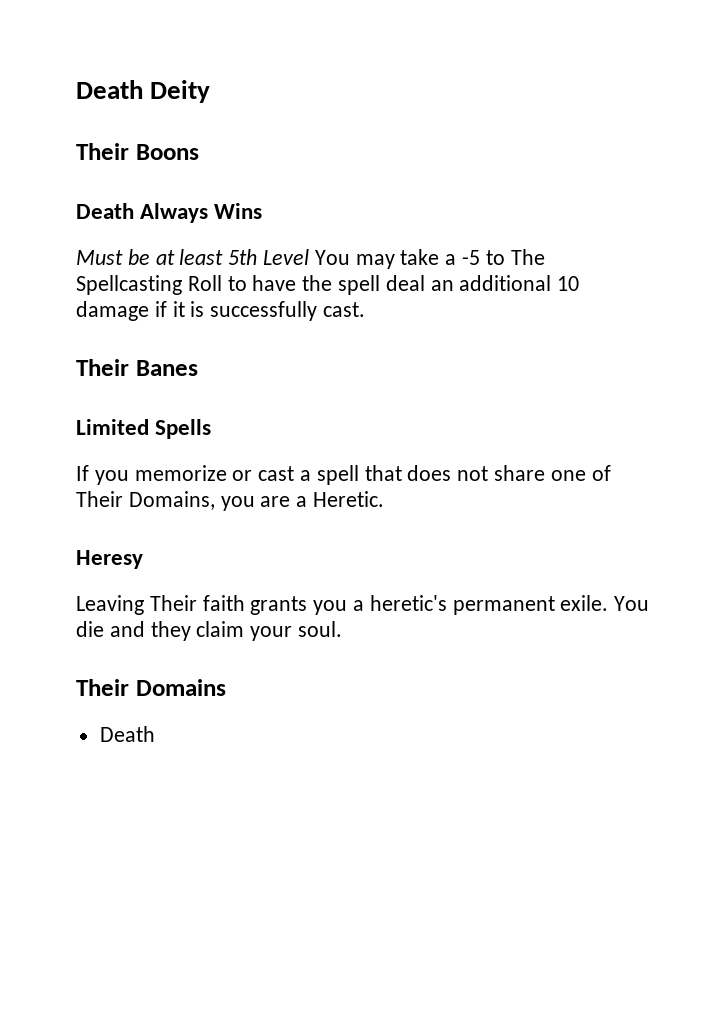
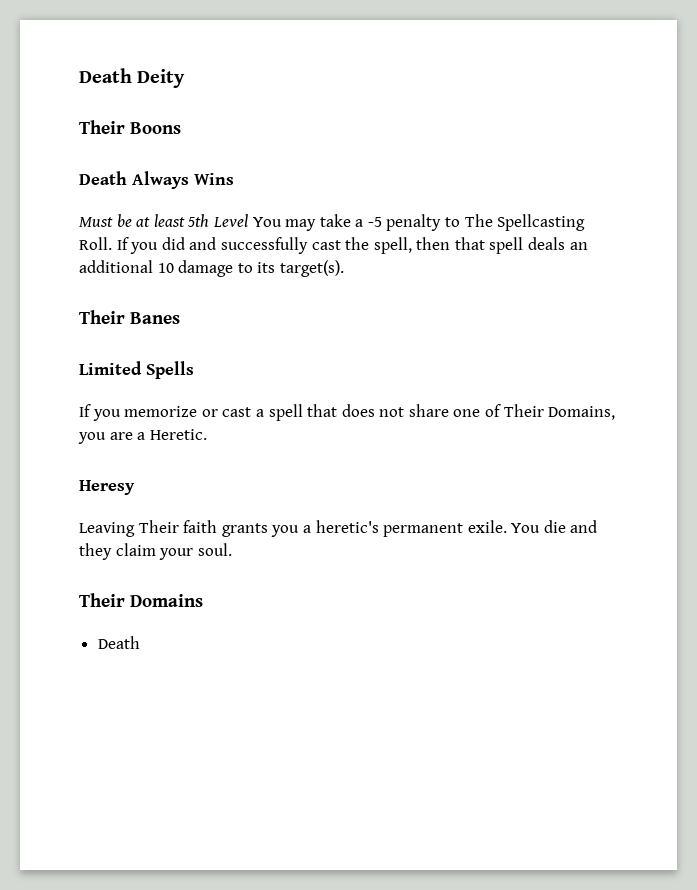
- Must be at least 5th Level You may take a -5 to The Spellcasting Roll to have the spell deal an additional 10 damage if it is successfully cast.
+ Must be at least 5th Level You may take a -5 penalty to The Spellcasting Roll. If you did and successfully cast the spell, then that spell deals an additional 10 damage to its target(s).

